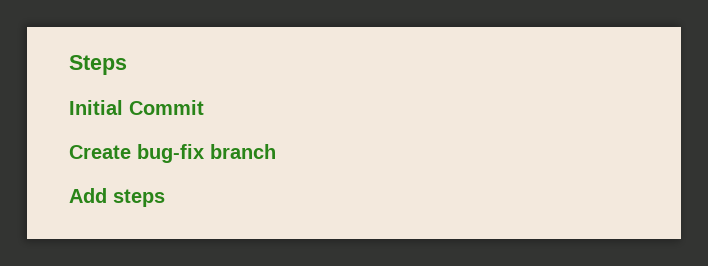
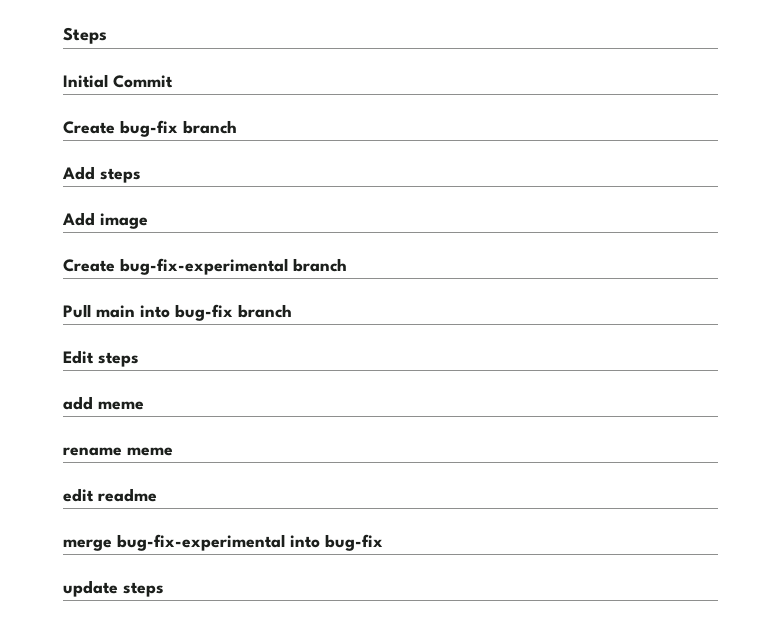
+ Add image
+ Create bug-fix-experimental branch
+ Pull main into bug-fix branch
+ Edit steps
+ add meme
+ rename meme
+ edit readme
+ merge bug-fix-experimental into bug-fix
+ update steps

